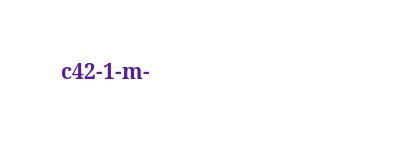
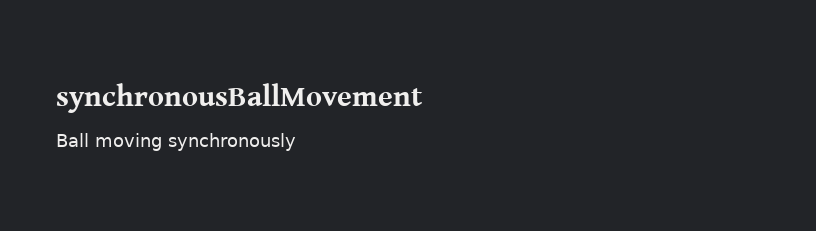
- c42-1-m-
+ synchronousBallMovement
+ Ball moving synchronously

